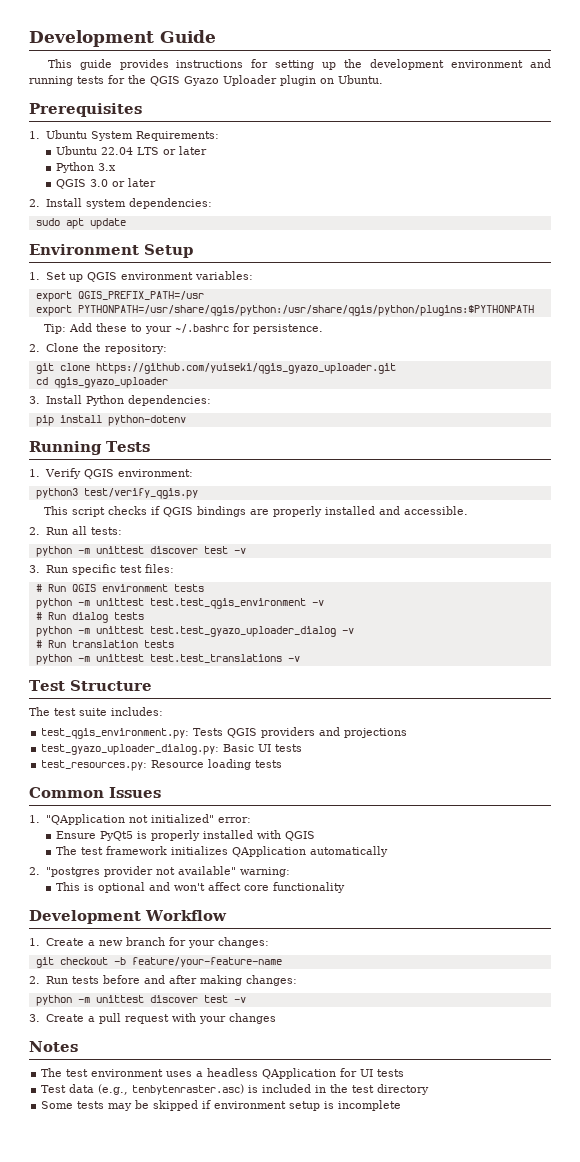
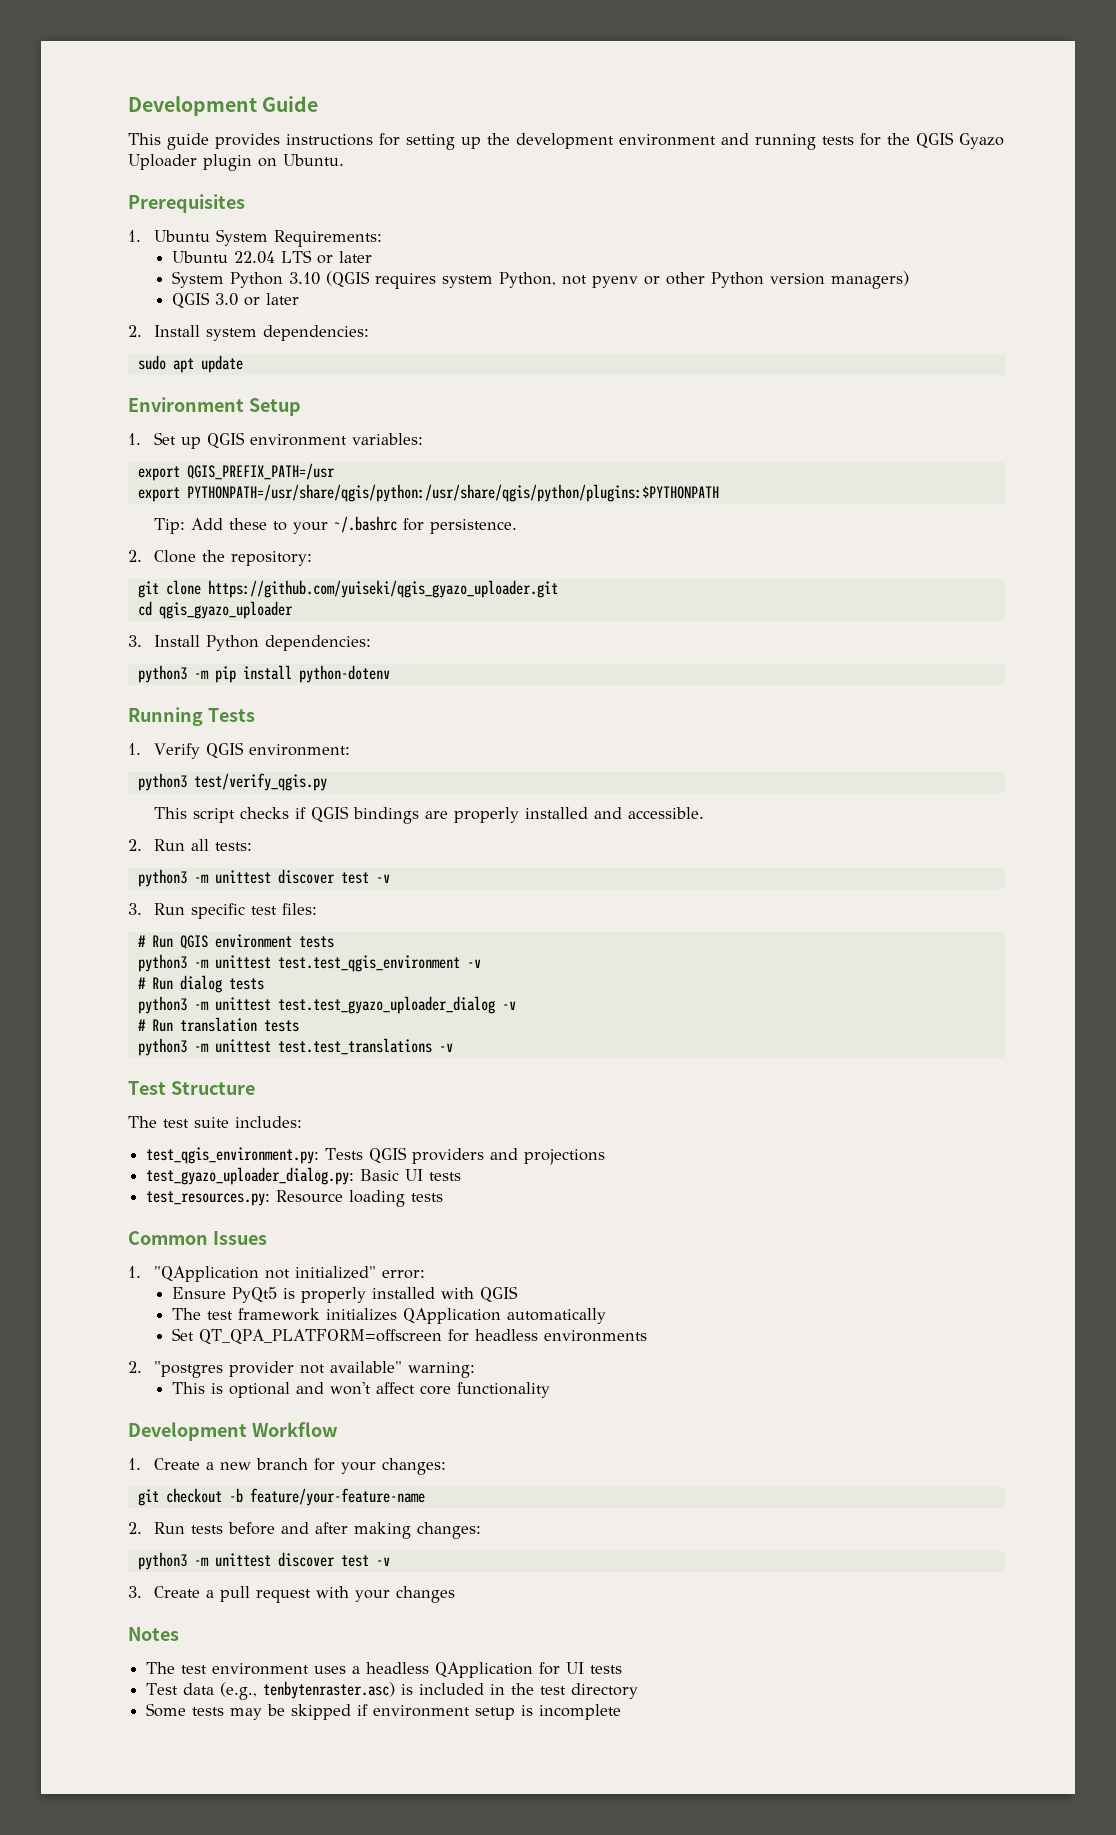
- Python 3.x
+ System Python 3.10 (QGIS requires system Python, not pyenv or other Python version managers)
- pip install python-dotenv
+ python3 -m pip install python-dotenv
  2. Run all tests:
- python -m unittest discover test -v
+ python3 -m unittest discover test -v
- python -m unittest test.test_qgis_environment -v
+ python3 -m unittest test.test_qgis_environment -v
- python -m unittest test.test_gyazo_uploader_dialog -v
+ python3 -m unittest test.test_gyazo_uploader_dialog -v
- python -m unittest test.test_translations -v
+ python3 -m unittest test.test_translations -v
+ Set QT_QPA_PLATFORM=offscreen for headless environments
  2. Run tests before and after making changes:
- python -m unittest discover test -v
+ python3 -m unittest discover test -v

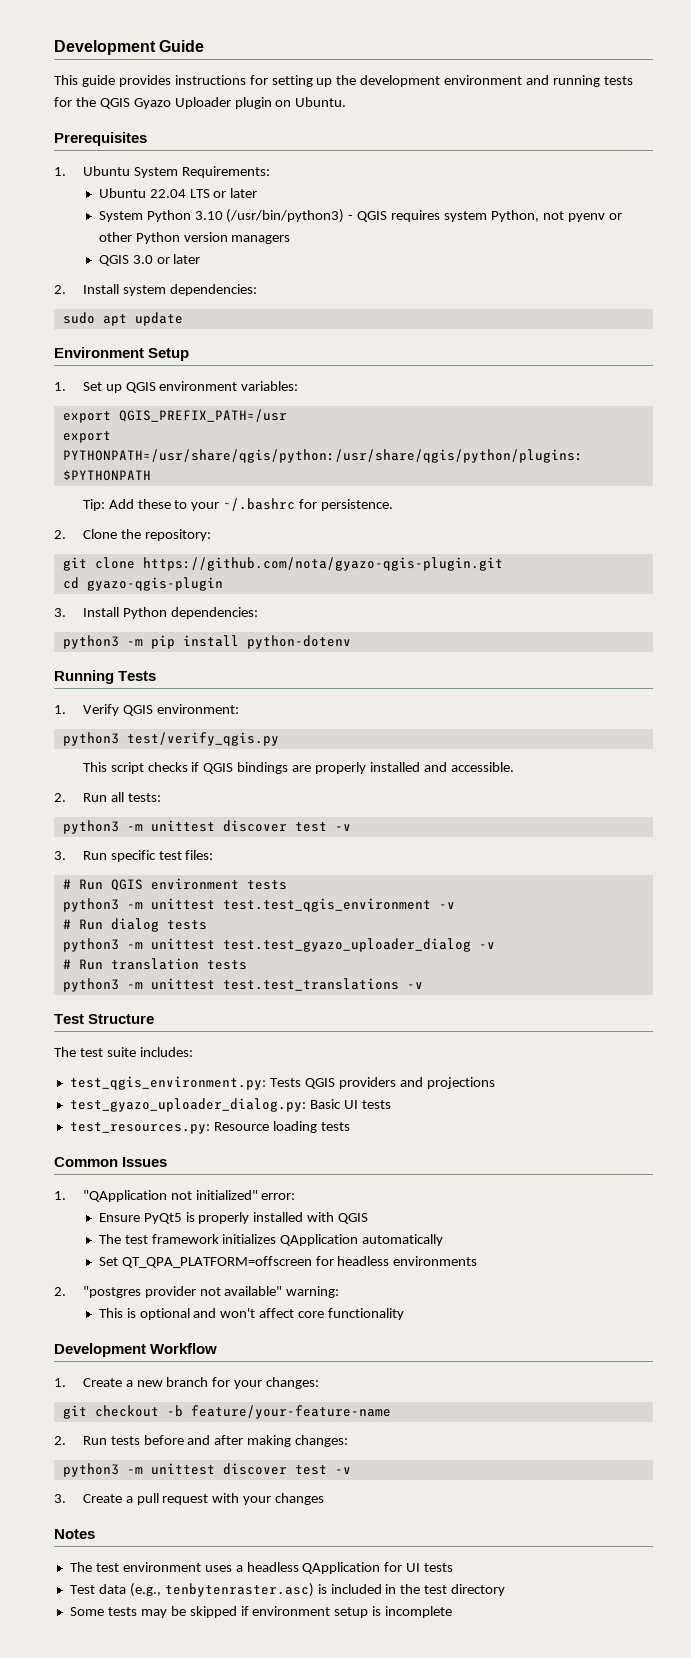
- System Python 3.10 (QGIS requires system Python, not pyenv or other Python version managers)
+ System Python 3.10 (/usr/bin/python3) - QGIS requires system Python, not pyenv or other Python version managers
- git clone https://github.com/yuiseki/qgis_gyazo_uploader.git
+ git clone https://github.com/nota/gyazo-qgis-plugin.git
- cd qgis_gyazo_uploader
+ cd gyazo-qgis-plugin

